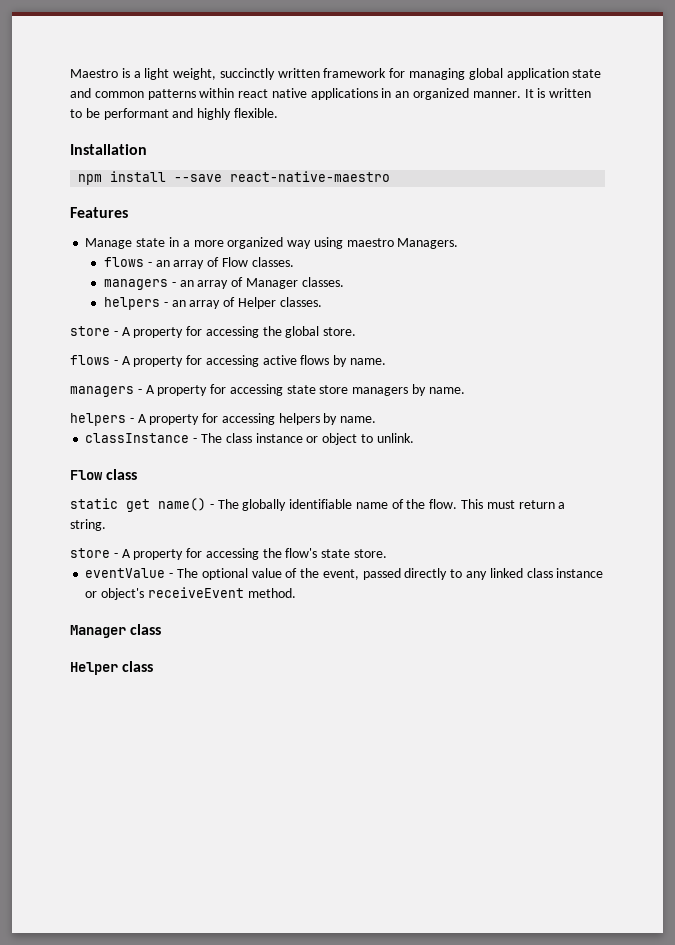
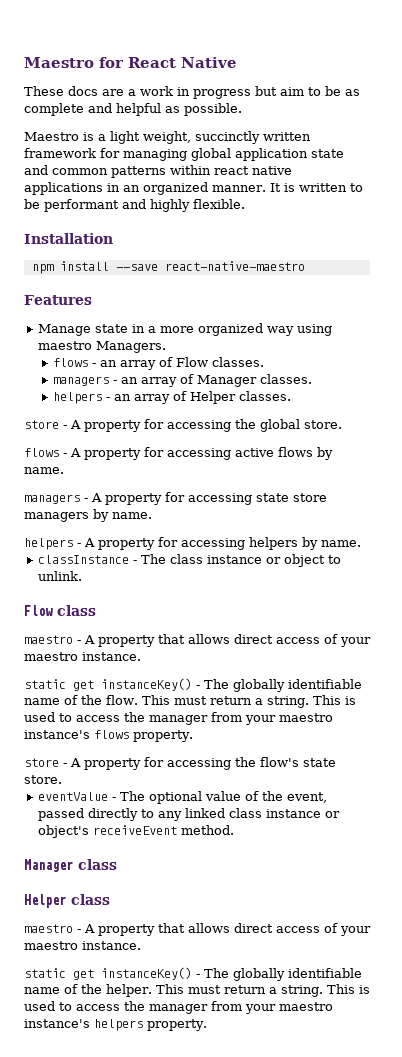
+ Maestro for React Native
+ These docs are a work in progress but aim to be as complete and helpful as possible.
  Flow class
- static get name() - The globally identifiable name of the flow.
+ maestro - A property that allows direct access of your maestro instance.
+ static get instanceKey() - The globally identifiable name of the flow.
+ This is used to access the manager from your maestro instance's flows property.
  Helper class
+ maestro - A property that allows direct access of your maestro instance.
+ static get instanceKey() - The globally identifiable name of the helper. This must return a string. This is used to access the manager from your maestro instance's helpers property.

